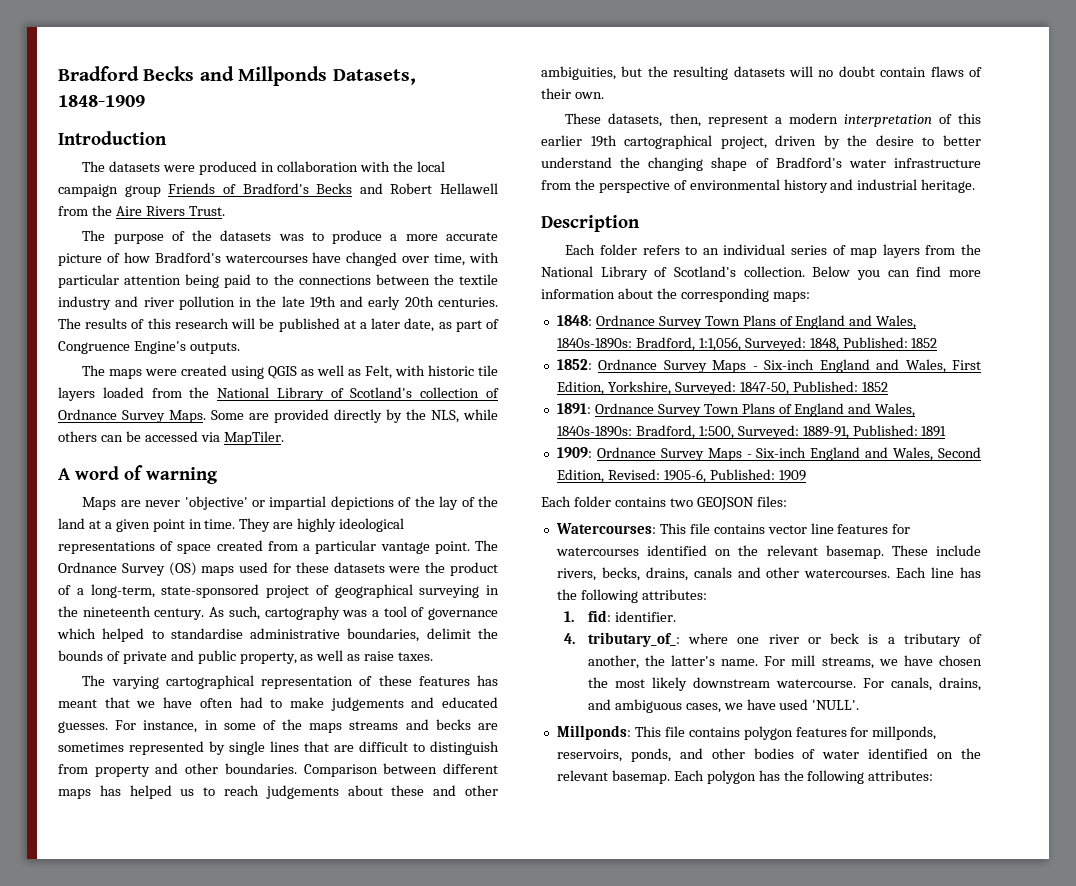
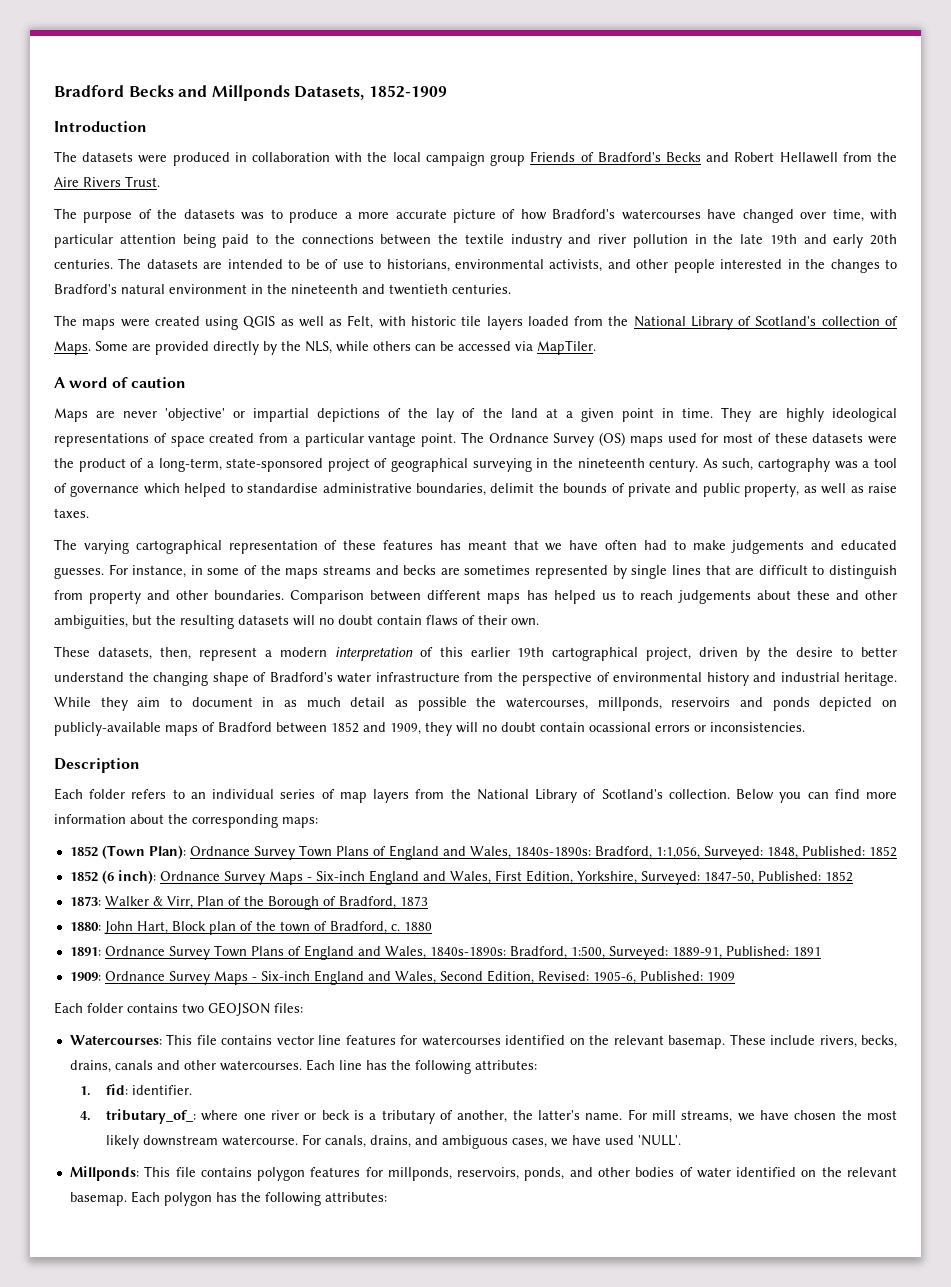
- Bradford Becks and Millponds Datasets, 1848-1909
+ Bradford Becks and Millponds Datasets, 1852-1909
- The results of this research will be published at a later date, as part of Congruence Engine's outputs.
+ The datasets are intended to be of use to historians, environmental activists, and other people interested in the changes to Bradford's natural environment in the nineteenth and twentieth centuries.
- The maps were created using QGIS as well as Felt, with historic tile layers loaded from the National Library of Scotland's collection of Ordnance Survey Maps.
+ The maps were created using QGIS as well as Felt, with historic tile layers loaded from the National Library of Scotland's collection of Maps.
- A word of warning
+ A word of caution
- The Ordnance Survey (OS) maps used for these datasets were the product of a long-term, state-sponsored project of geographical surveying in the nineteenth century.
+ The Ordnance Survey (OS) maps used for most of these datasets were the product of a long-term, state-sponsored project of geographical surveying in the nineteenth century.
+ While they aim to document in as much detail as possible the watercourses, millponds, reservoirs and ponds depicted on publicly-available maps of Bradford between 1852 and 1909, they will no doubt contain ocassional errors or inconsistencies.
- 1848: Ordnance Survey Town Plans of England and Wales, 1840s-1890s: Bradford, 1:1,056, Surveyed: 1848, Published: 1852
+ 1852 (Town Plan): Ordnance Survey Town Plans of England and Wales, 1840s-1890s: Bradford, 1:1,056, Surveyed: 1848, Published: 1852
- 1852: Ordnance Survey Maps - Six-inch England and Wales, First Edition, Yorkshire, Surveyed: 1847-50, Published: 1852
+ 1852 (6 inch): Ordnance Survey Maps - Six-inch England and Wales, First Edition, Yorkshire, Surveyed: 1847-50, Published: 1852
+ 1873: Walker & Virr, Plan of the Borough of Bradford, 1873
+ 1880: John Hart, Block plan of the town of Bradford, c. 1880

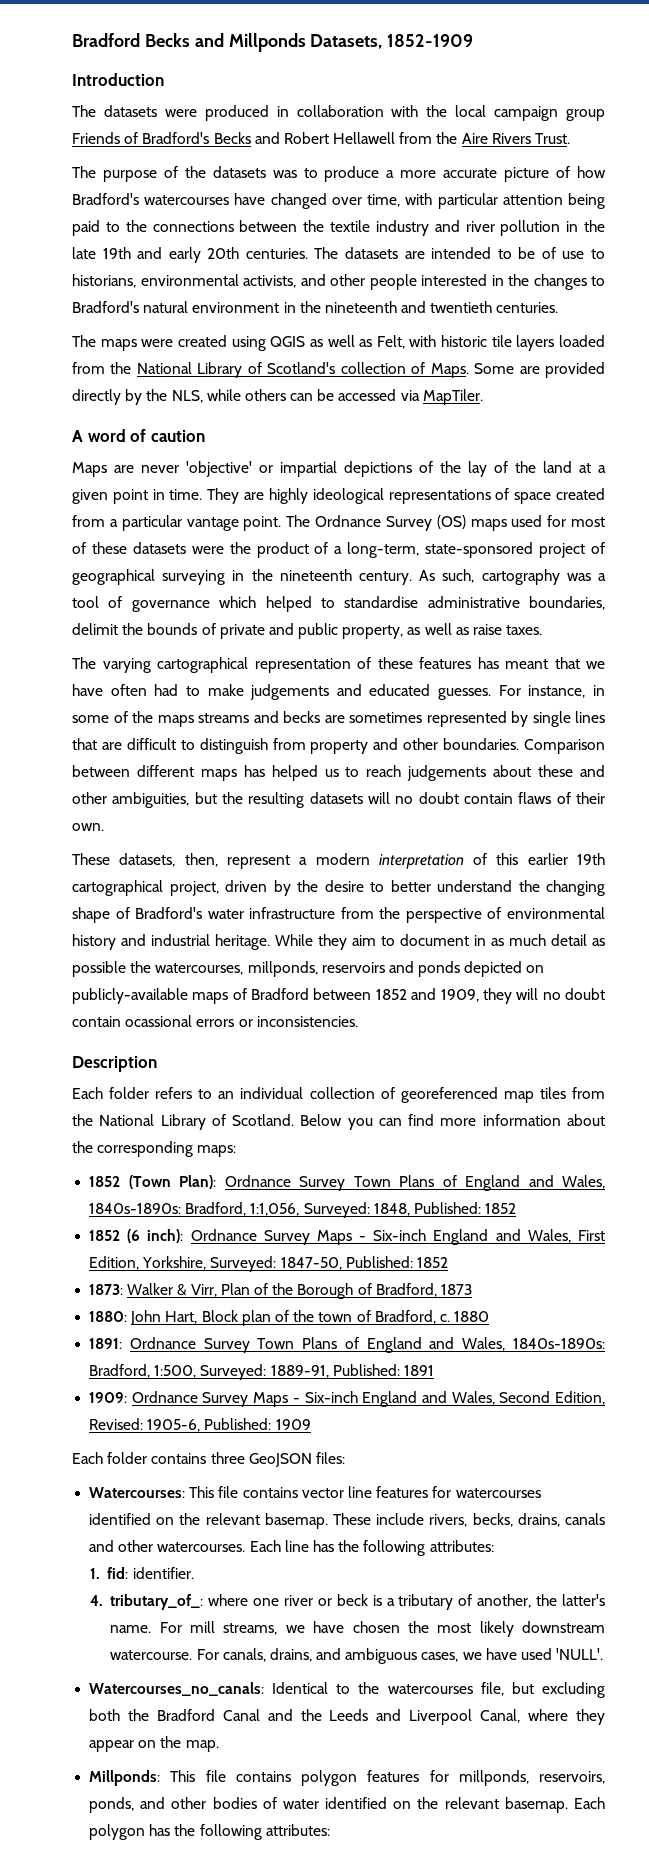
- Each folder refers to an individual series of map layers from the National Library of Scotland's collection.
+ Each folder refers to an individual collection of georeferenced map tiles from the National Library of Scotland.
- Each folder contains two GEOJSON files:
+ Each folder contains three GeoJSON files:
+ Watercourses_no_canals: Identical to the watercourses file, but excluding both the Bradford Canal and the Leeds and Liverpool Canal, where they appear on the map.

